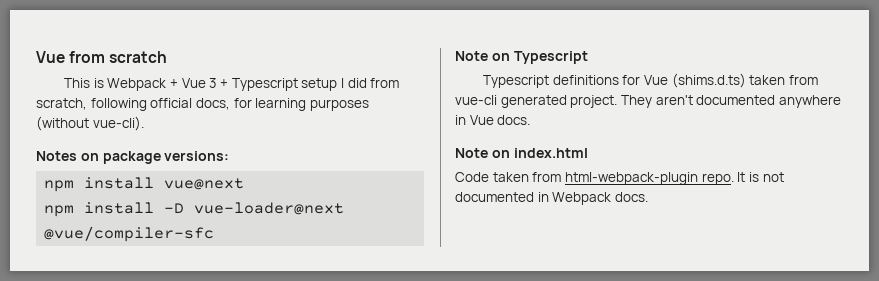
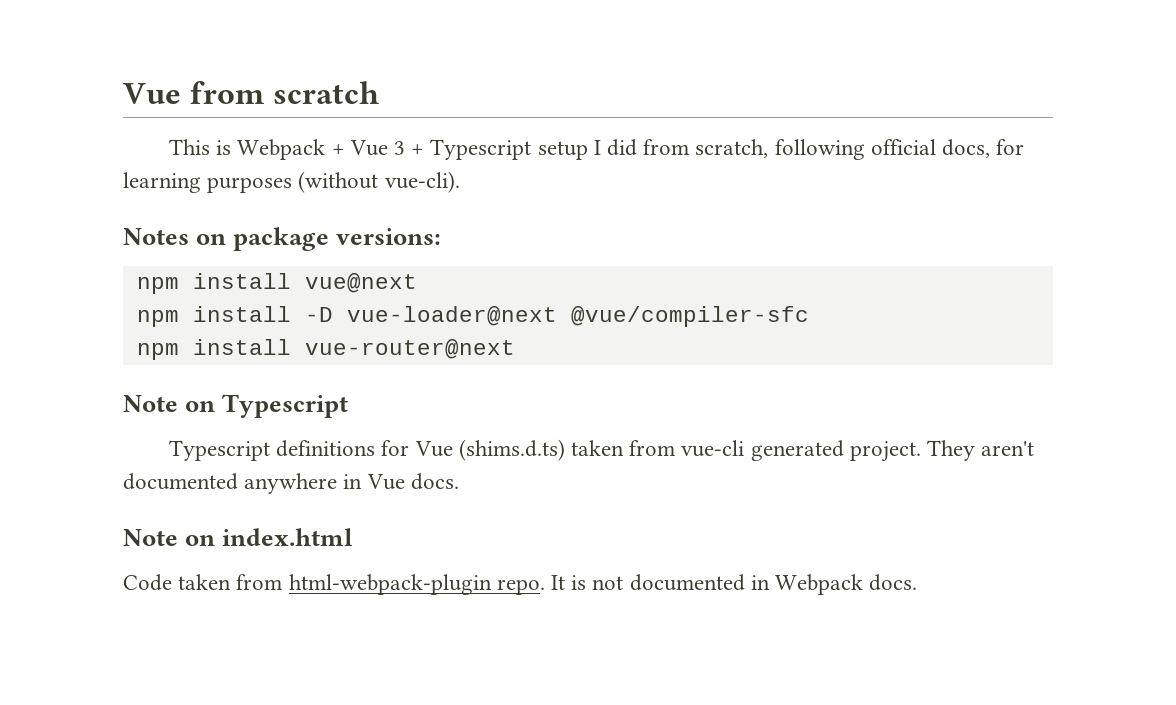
+ npm install vue-router@next

